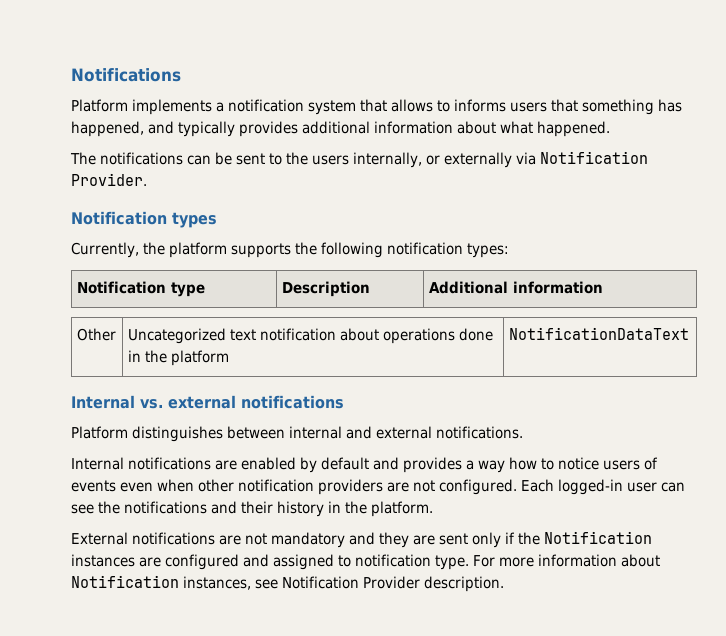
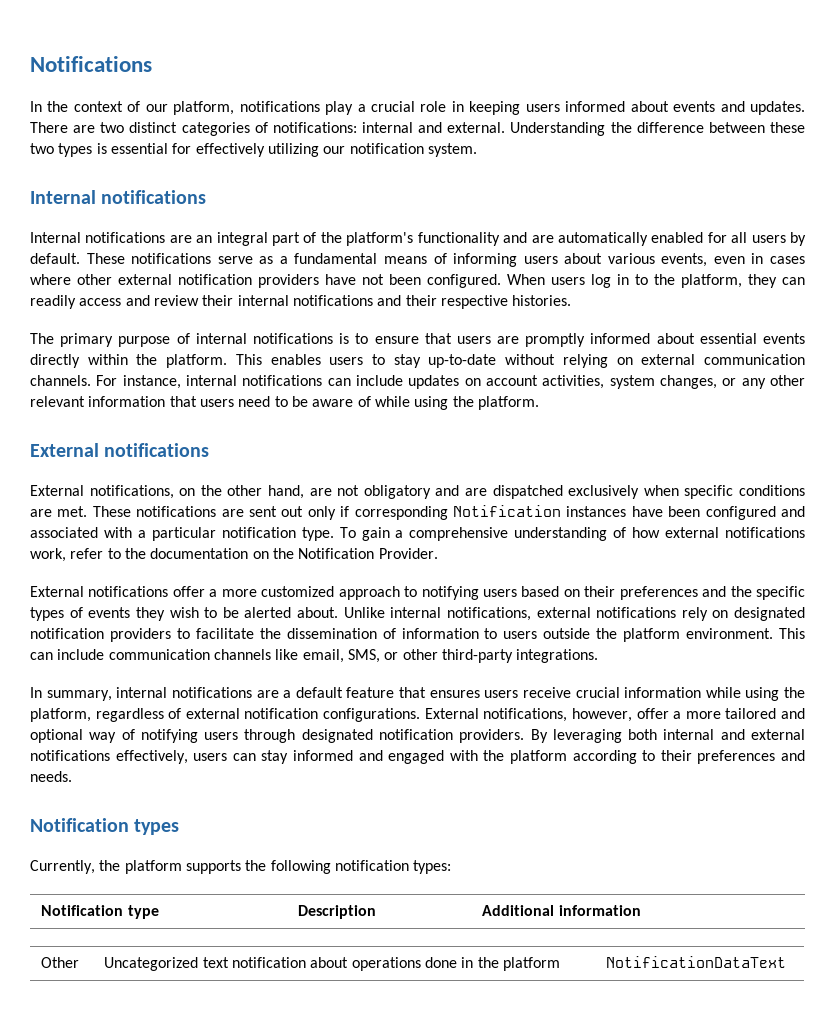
- Platform implements a notification system that allows to informs users that something has happened, and typically provides additional information about what happened.
- The notifications can be sent to the users internally, or externally via Notification Provider.
+ In the context of our platform, notifications play a crucial role in keeping users informed about events and updates. There are two distinct categories of notifications: internal and external. Understanding the difference between these two types is essential for effectively utilizing our notification system.
+ Internal notifications
+ Internal notifications are an integral part of the platform's functionality and are automatically enabled for all users by default. These notifications serve as a fundamental means of informing users about various events, even in cases where other external notification providers have not been configured. When users log in to the platform, they can readily access and review their internal notifications and their respective histories.
+ The primary purpose of internal notifications is to ensure that users are promptly informed about essential events directly within the platform. This enables users to stay up-to-date without relying on external communication channels. For instance, internal notifications can include updates on account activities, system changes, or any other relevant information that users need to be aware of while using the platform.
+ External notifications
+ External notifications, on the other hand, are not obligatory and are dispatched exclusively when specific conditions are met. These notifications are sent out only if corresponding Notification instances have been configured and associated with a particular notification type. To gain a comprehensive understanding of how external notifications work, refer to the documentation on the Notification Provider.
+ External notifications offer a more customized approach to notifying users based on their preferences and the specific types of events they wish to be alerted about. Unlike internal notifications, external notifications rely on designated notification providers to facilitate the dissemination of information to users outside the platform environment. This can include communication channels like email, SMS, or other third-party integrations.
+ In summary, internal notifications are a default feature that ensures users receive crucial information while using the platform, regardless of external notification configurations. External notifications, however, offer a more tailored and optional way of notifying users through designated notification providers. By leveraging both internal and external notifications effectively, users can stay informed and engaged with the platform according to their preferences and needs.
- Internal vs. external notifications
- Platform distinguishes between internal and external notifications.
- Internal notifications are enabled by default and provides a way how to notice users of events even when other notification providers are not configured. Each logged-in user can see the notifications and their history in the platform.
- External notifications are not mandatory and they are sent only if the Notification instances are configured and assigned to notification type. For more information about Notification instances, see Notification Provider description.

